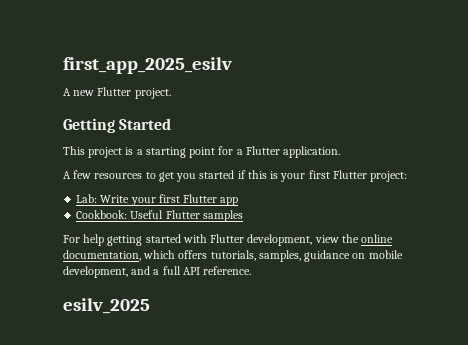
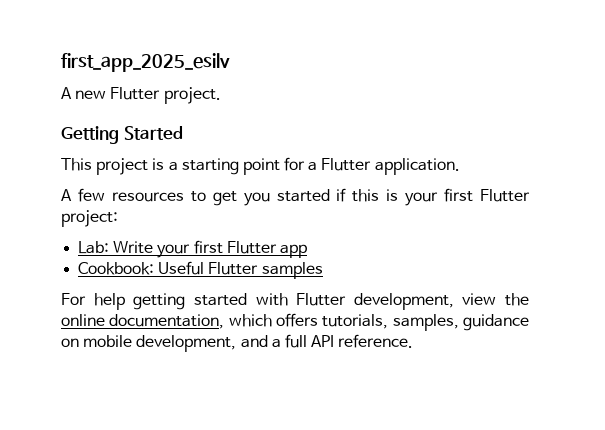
- esilv_2025

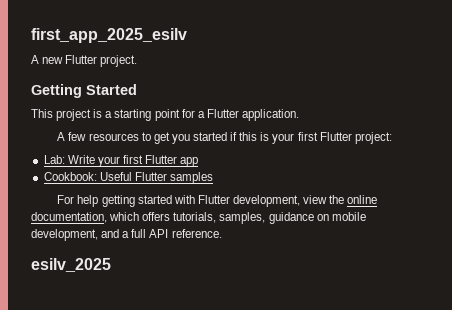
+ esilv_2025

